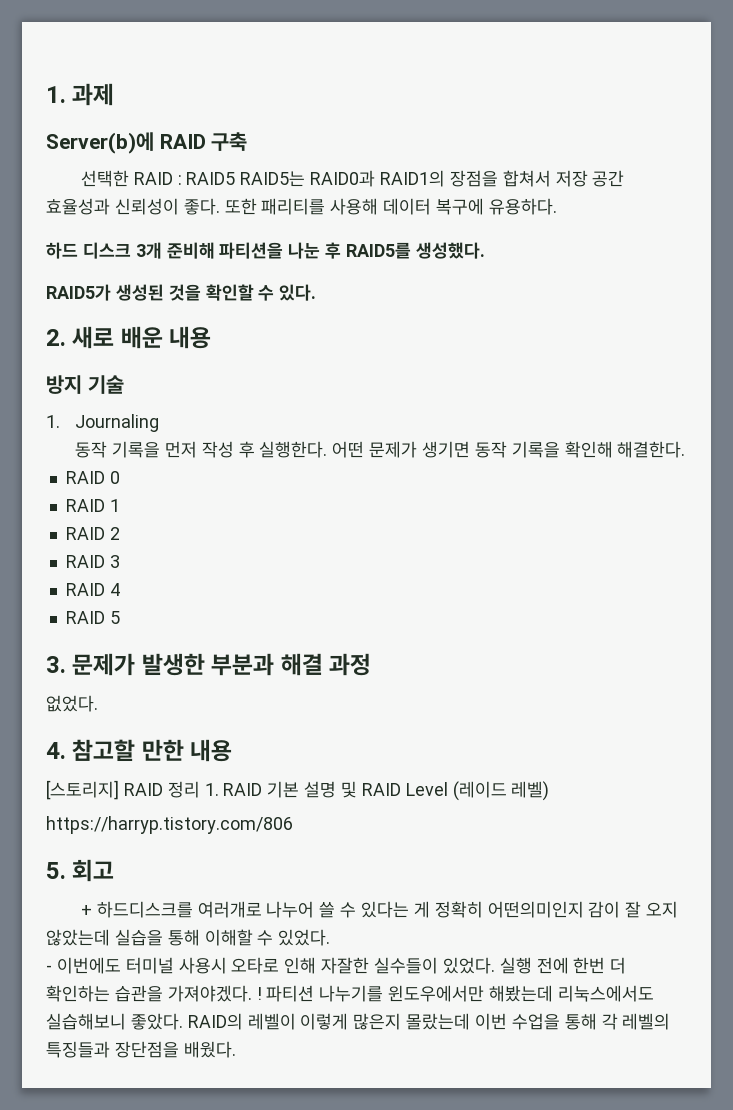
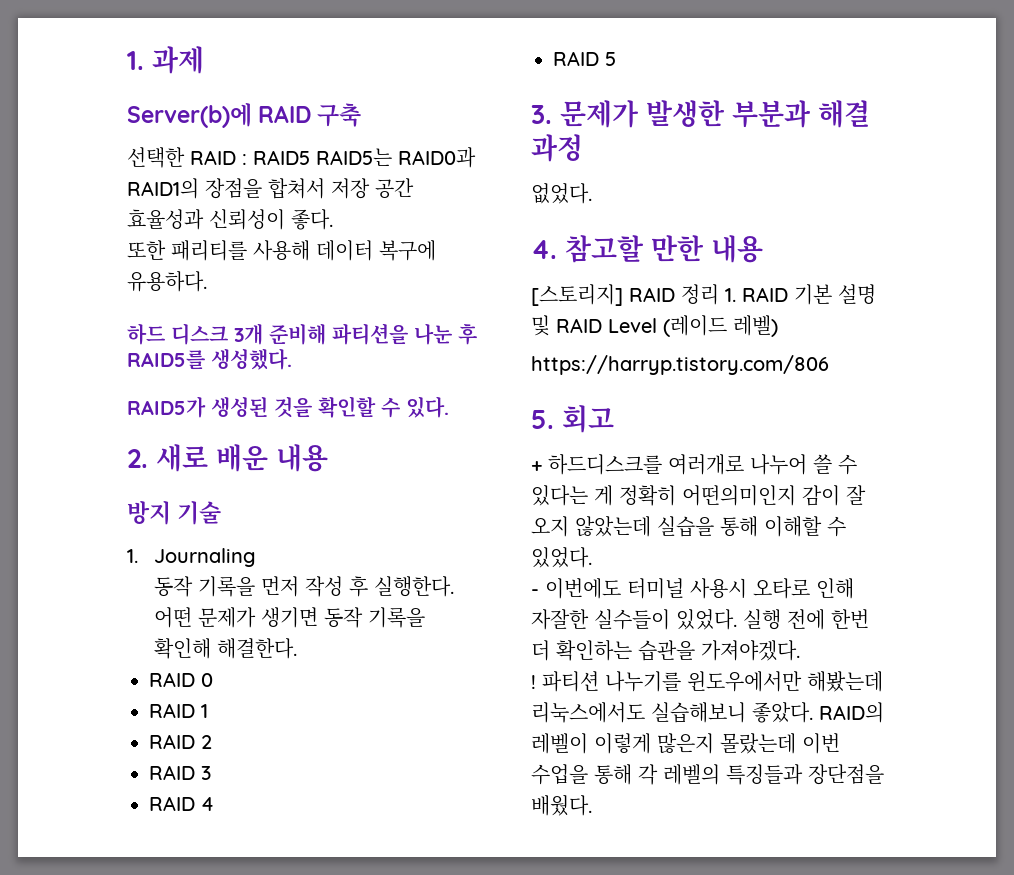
- 선택한 RAID : RAID5 RAID5는 RAID0과 RAID1의 장점을 합쳐서 저장 공간 효율성과 신뢰성이 좋다. 또한 패리티를 사용해 데이터 복구에 유용하다.
+ 선택한 RAID : RAID5 RAID5는 RAID0과 RAID1의 장점을 합쳐서 저장 공간 효율성과 신뢰성이 좋다.
+ 또한 패리티를 사용해 데이터 복구에 유용하다.
- 실행 전에 한번 더 확인하는 습관을 가져야겠다. !
+ 실행 전에 한번 더 확인하는 습관을 가져야겠다.
+ !

